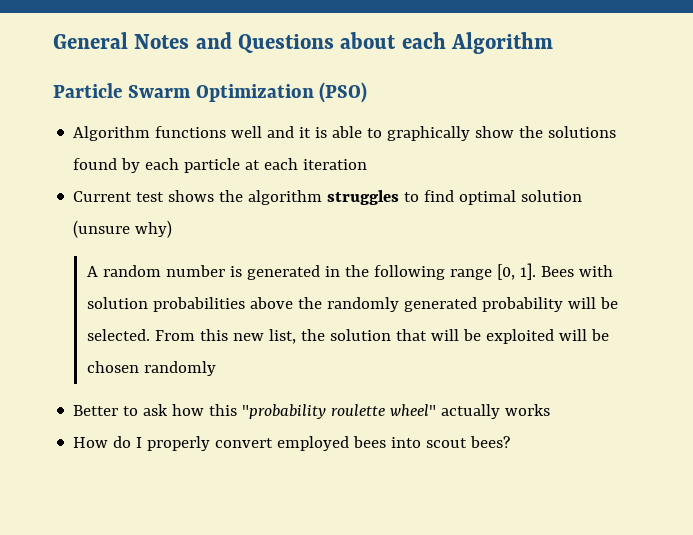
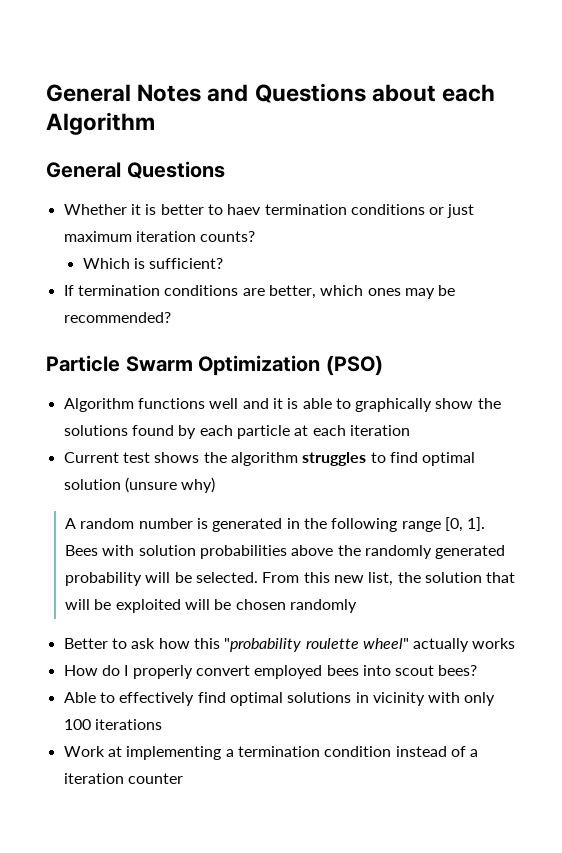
+ General Questions
+ Whether it is better to haev termination conditions or just maximum iteration counts?
+ Which is sufficient?
+ If termination conditions are better, which ones may be recommended?
+ Able to effectively find optimal solutions in vicinity with only 100 iterations
+ Work at implementing a termination condition instead of a iteration counter

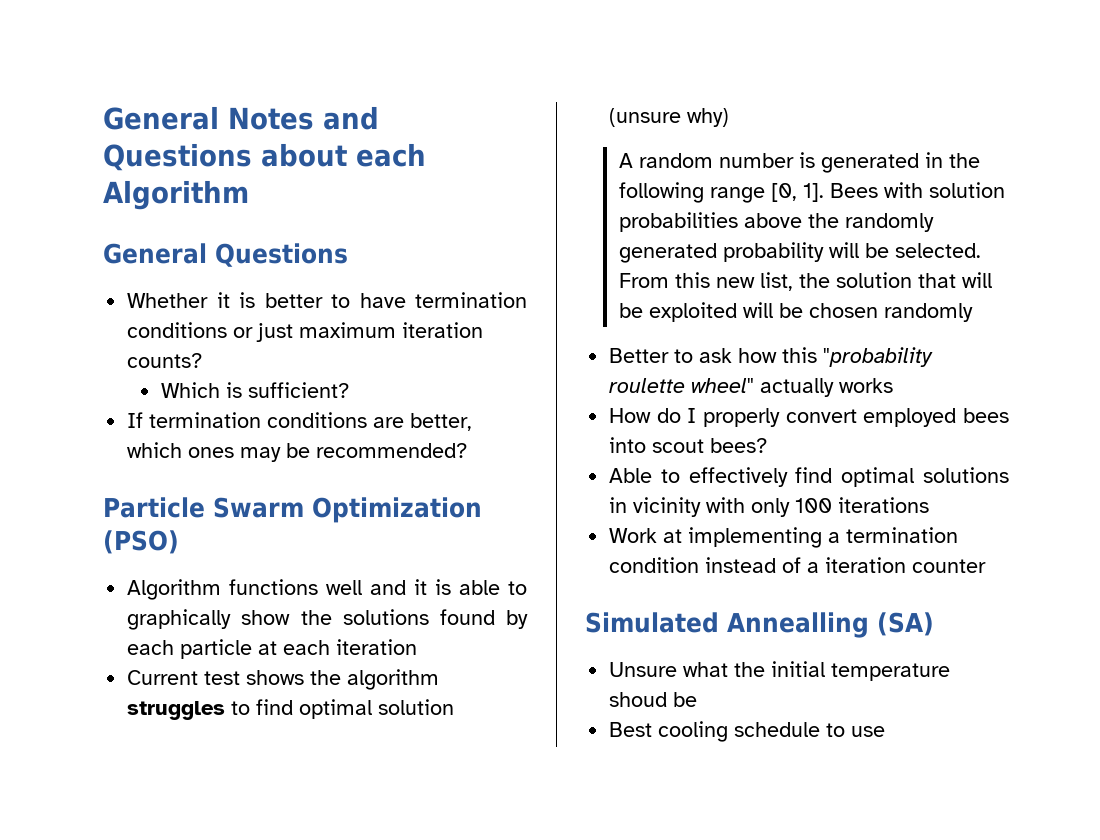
- Whether it is better to haev termination conditions or just maximum iteration counts?
+ Whether it is better to have termination conditions or just maximum iteration counts?
+ Simulated Annealling (SA)
+ Unsure what the initial temperature shoud be
+ Best cooling schedule to use

